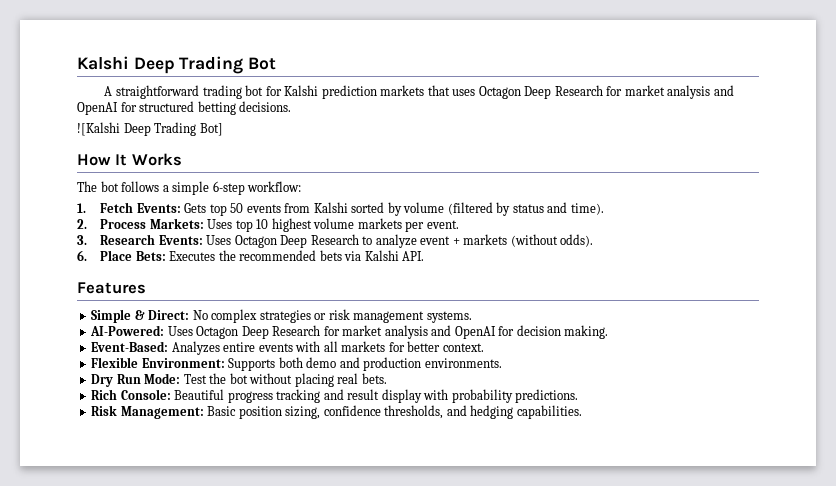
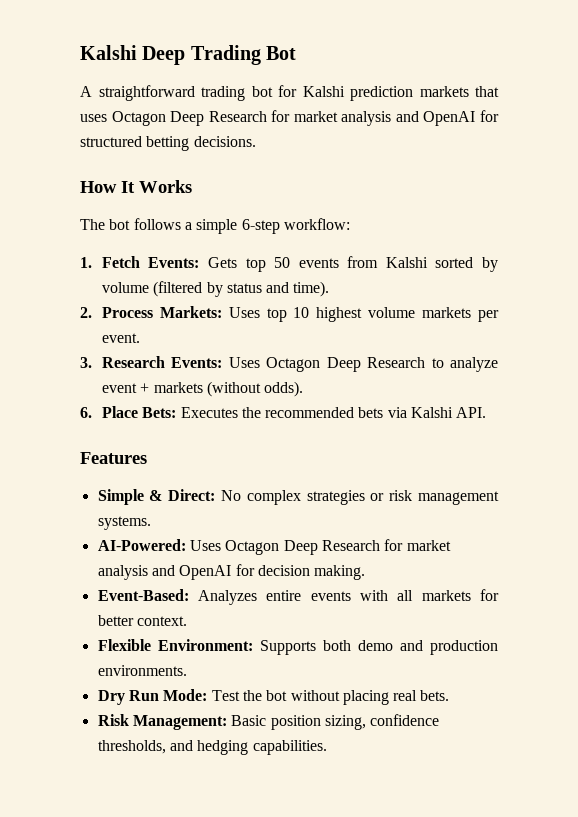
- ![Kalshi Deep Trading Bot]
- Rich Console: Beautiful progress tracking and result display with probability predictions.

